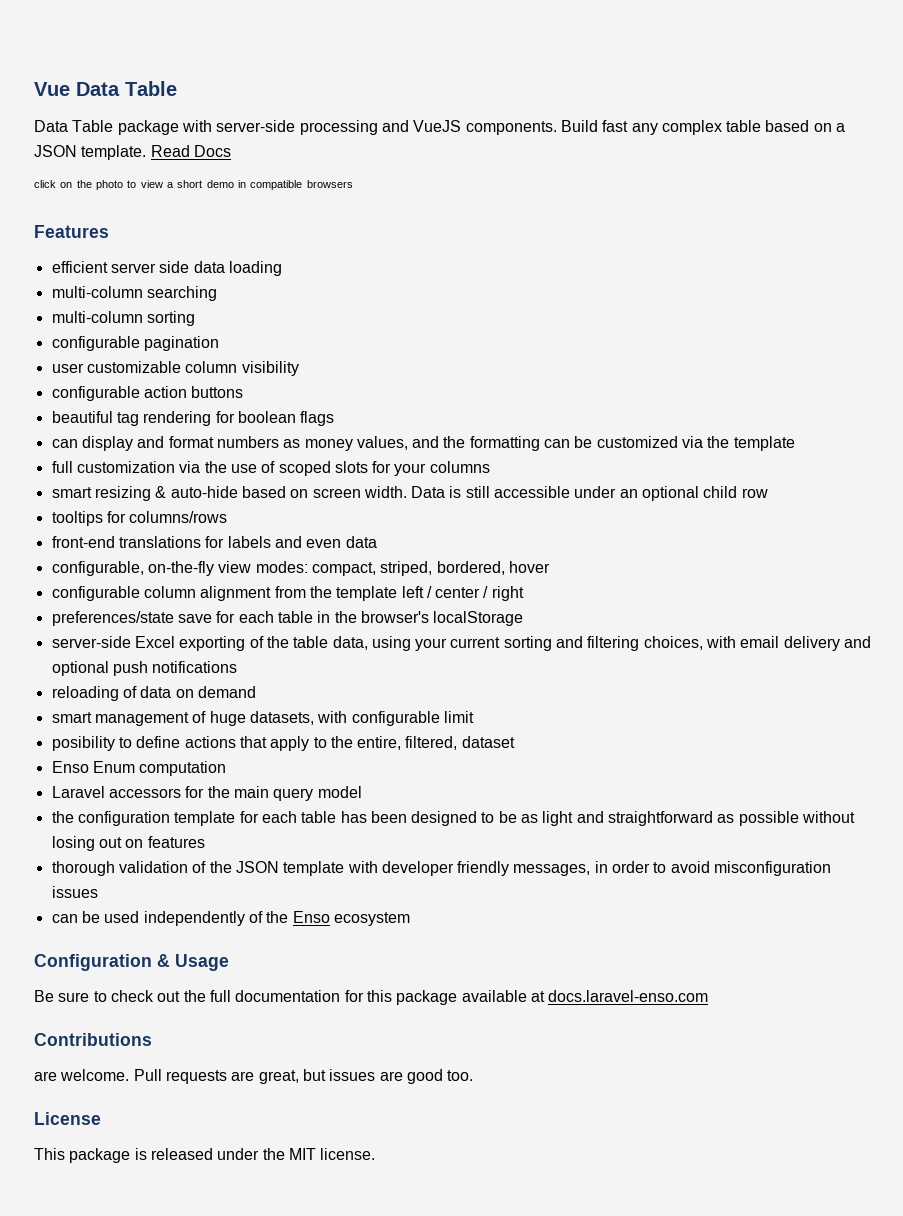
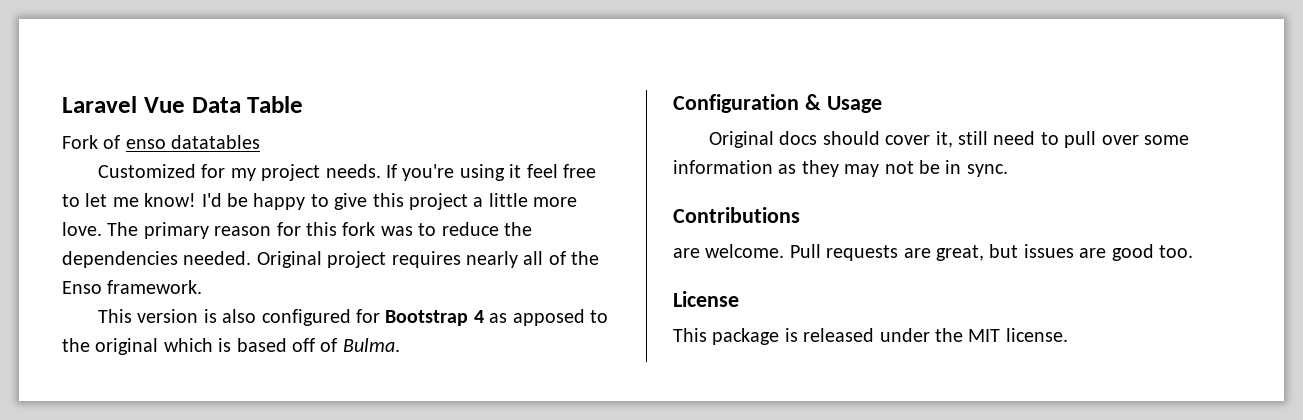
- Vue Data Table
+ Laravel Vue Data Table
- Data Table package with server-side processing and VueJS components. Build fast any complex table based on a JSON template. Read Docs
- click on the photo to view a short demo in compatible browsers
- Features
- efficient server side data loading
- multi-column searching
- multi-column sorting
- configurable pagination
- user customizable column visibility
- configurable action buttons
- beautiful tag rendering for boolean flags
- can display and format numbers as money values, and the formatting can be customized via the template
- full customization via the use of scoped slots for your columns
- smart resizing & auto-hide based on screen width. Data is still accessible under an optional child row
- tooltips for columns/rows
- front-end translations for labels and even data
- configurable, on-the-fly view modes: compact, striped, bordered, hover
- configurable column alignment from the template left / center / right
- preferences/state save for each table in the browser's localStorage
- server-side Excel exporting of the table data, using your current sorting and filtering choices, with email delivery and optional push notifications
- reloading of data on demand
- smart management of huge datasets, with configurable limit
- posibility to define actions that apply to the entire, filtered, dataset
- Enso Enum computation
- Laravel accessors for the main query model
- the configuration template for each table has been designed to be as light and straightforward as possible without losing out on features
- thorough validation of the JSON template with developer friendly messages, in order to avoid misconfiguration issues
- can be used independently of the Enso ecosystem
+ Fork of enso datatables
+ Customized for my project needs. If you're using it feel free to let me know! I'd be happy to give this project a little more love. The primary reason for this fork was to reduce the dependencies needed. Original project requires nearly all of the Enso framework.
+ This version is also configured for Bootstrap 4 as apposed to the original which is based off of Bulma.
  Configuration & Usage
- Be sure to check out the full documentation for this package available at docs.laravel-enso.com
+ Original docs should cover it, still need to pull over some information as they may not be in sync.

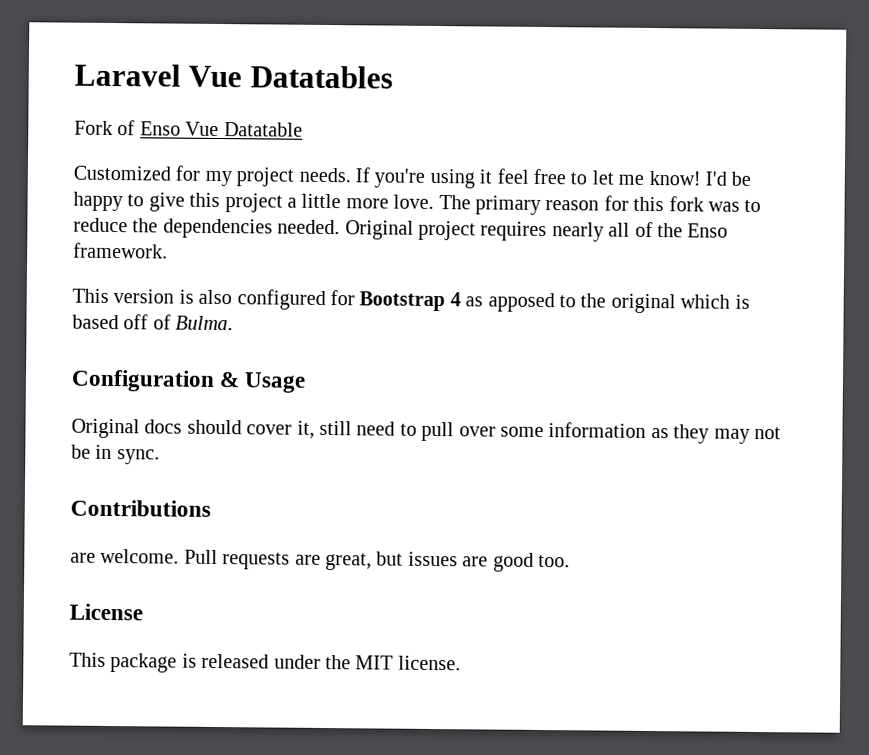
- Laravel Vue Data Table
+ Laravel Vue Datatables
- Fork of enso datatables
+ Fork of Enso Vue Datatable

